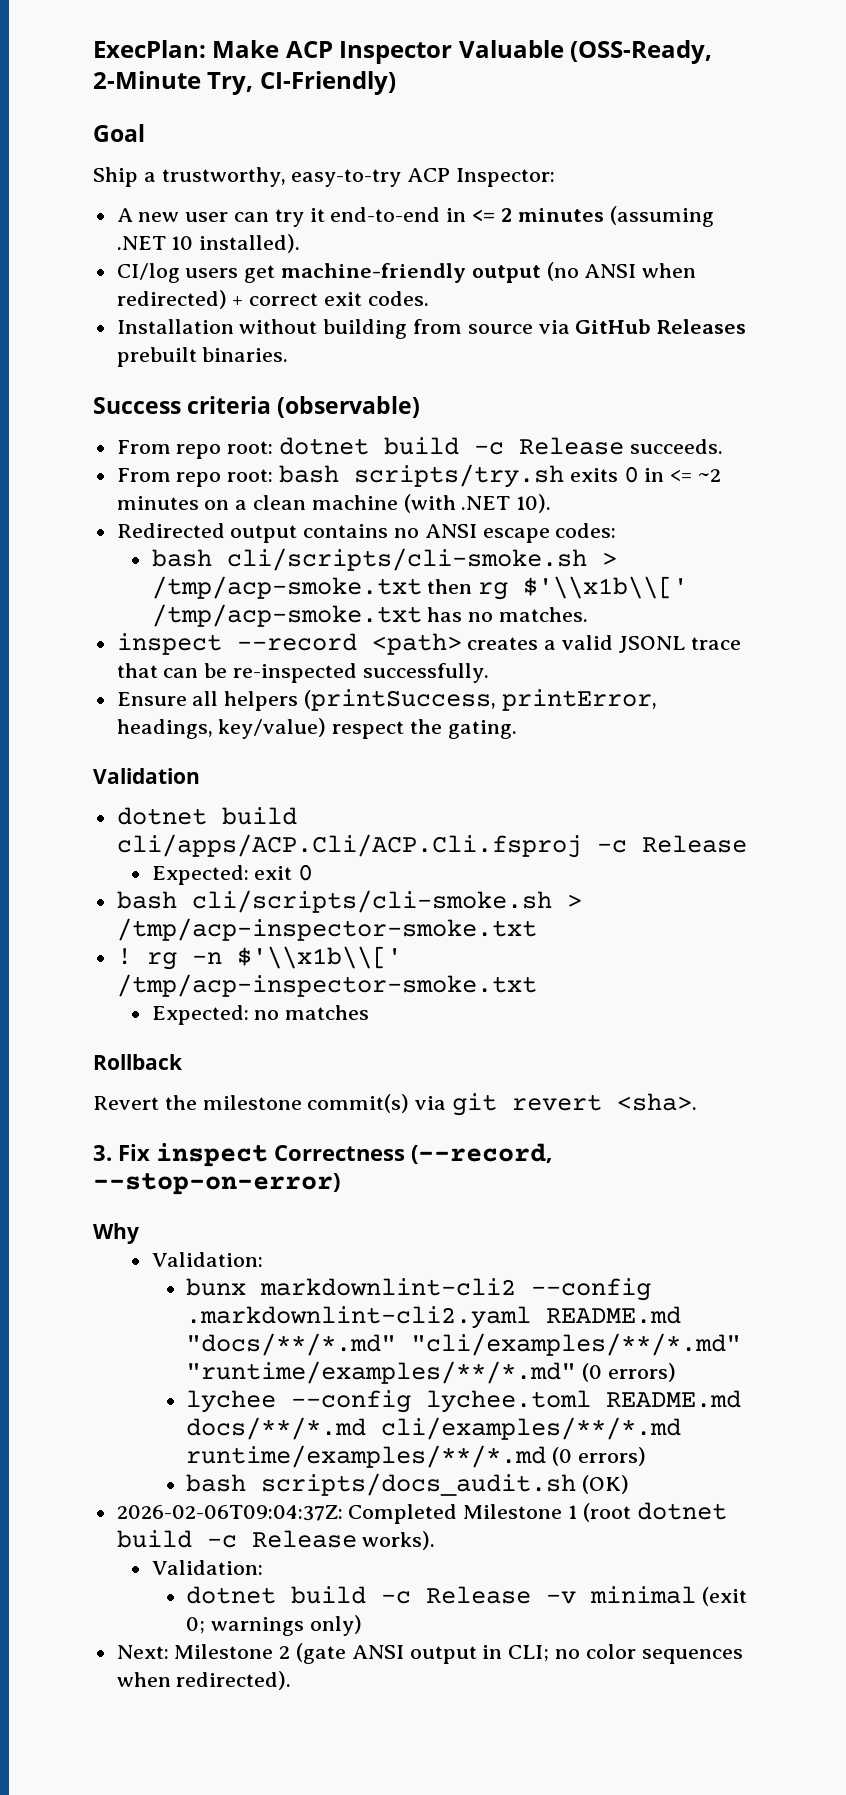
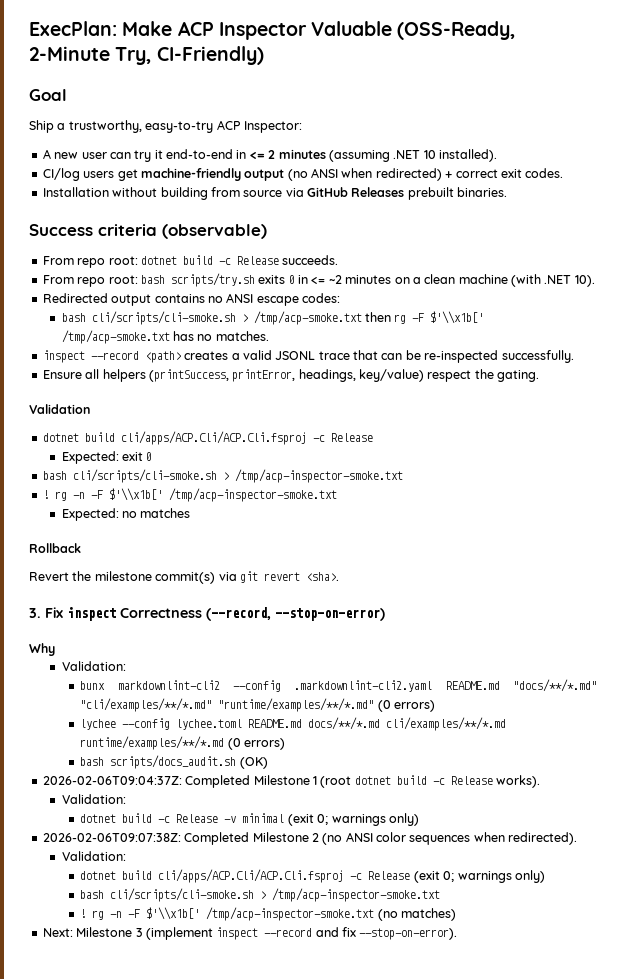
- bash cli/scripts/cli-smoke.sh > /tmp/acp-smoke.txt then rg $'\\x1b\\[' /tmp/acp-smoke.txt has no matches.
+ bash cli/scripts/cli-smoke.sh > /tmp/acp-smoke.txt then rg -F $'\\x1b[' /tmp/acp-smoke.txt has no matches.
  Expected: exit 0
  bash cli/scripts/cli-smoke.sh > /tmp/acp-inspector-smoke.txt
- ! rg -n $'\\x1b\\[' /tmp/acp-inspector-smoke.txt
+ ! rg -n -F $'\\x1b[' /tmp/acp-inspector-smoke.txt
- Next: Milestone 2 (gate ANSI output in CLI; no color sequences when redirected).
+ 2026-02-06T09:07:38Z: Completed Milestone 2 (no ANSI color sequences when redirected).
+ Validation:
+ dotnet build cli/apps/ACP.Cli/ACP.Cli.fsproj -c Release (exit 0; warnings only)
+ bash cli/scripts/cli-smoke.sh > /tmp/acp-inspector-smoke.txt
+ ! rg -n -F $'\\x1b[' /tmp/acp-inspector-smoke.txt (no matches)
+ Next: Milestone 3 (implement inspect --record and fix --stop-on-error).

